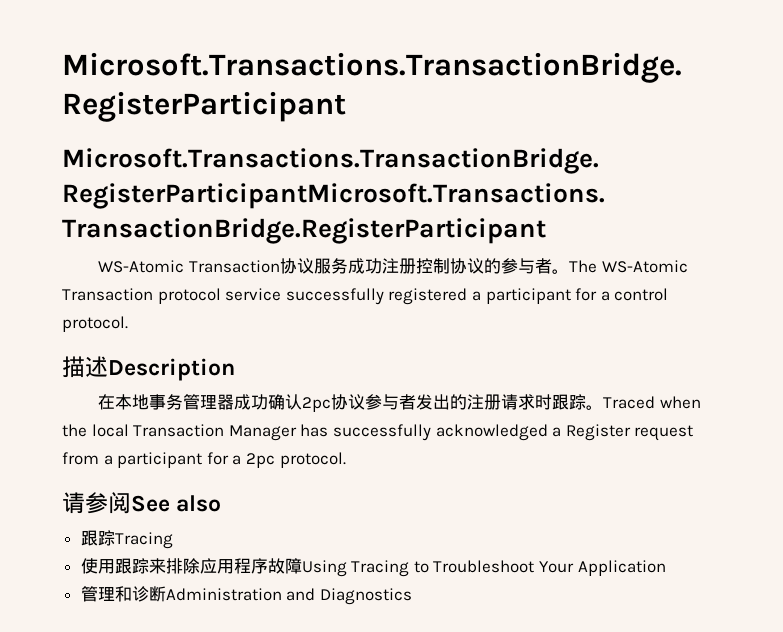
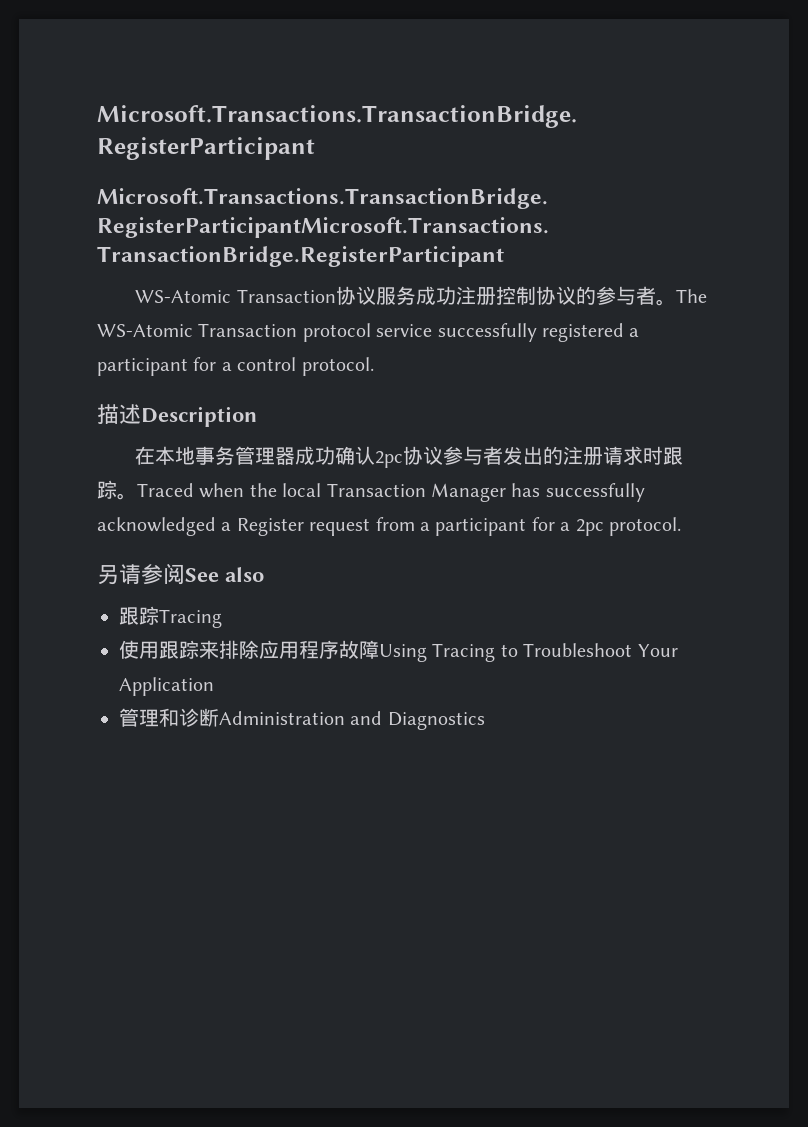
- 请参阅See also
+ 另请参阅See also

